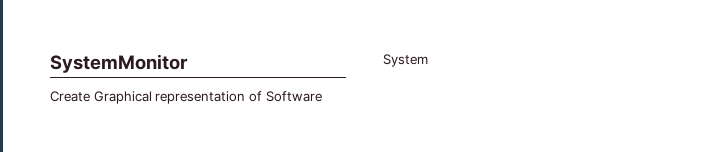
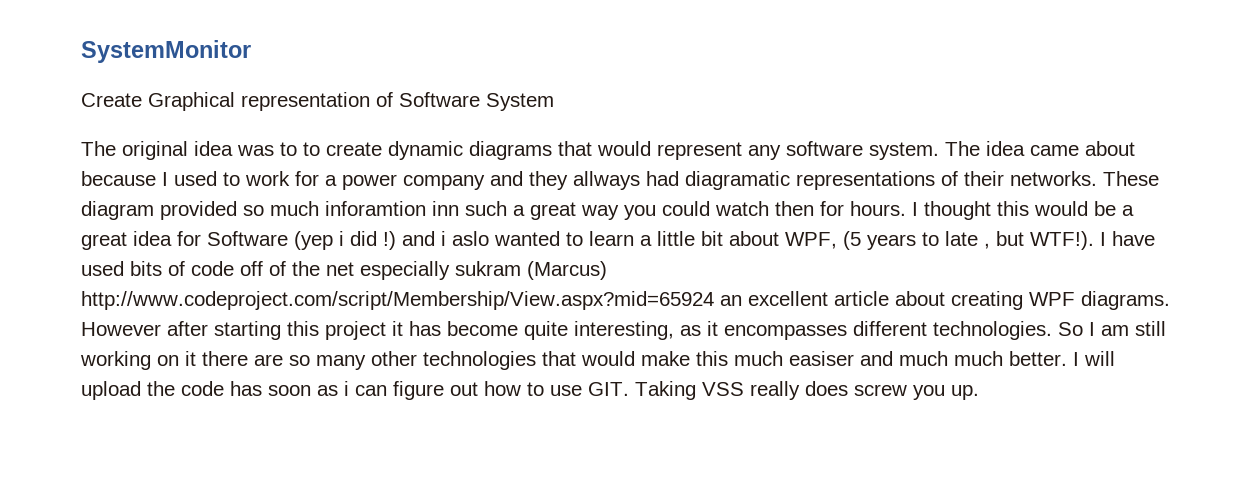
+ The original idea was to to create dynamic diagrams that would represent any software system. The idea came about because I used to work for a power company and they allways had diagramatic representations of their networks. These diagram provided so much inforamtion inn such a great way you could watch then for hours. I thought this would be a great idea for Software (yep i did !) and i aslo wanted to learn a little bit about WPF, (5 years to late , but WTF!). I have used bits of code off of the net especially sukram (Marcus) http://www.codeproject.com/script/Membership/View.aspx?mid=65924 an excellent article about creating WPF diagrams. However after starting this project it has become quite interesting, as it encompasses different technologies. So I am still working on it there are so many other technologies that would make this much easiser and much much better. I will upload the code has soon as i can figure out how to use GIT. Taking VSS really does screw you up.

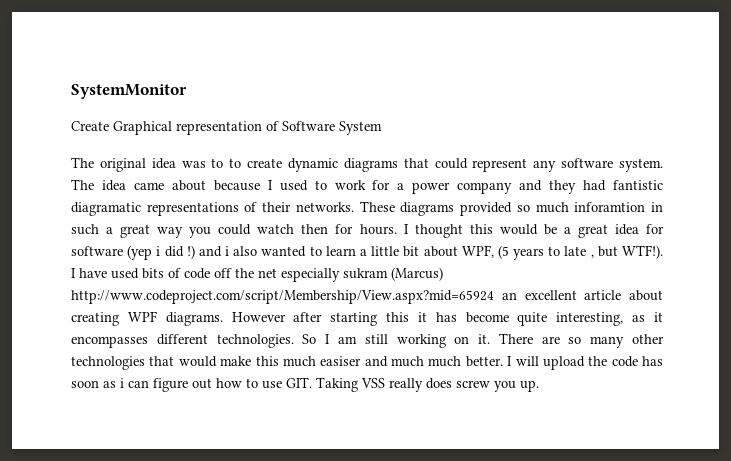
- The original idea was to to create dynamic diagrams that would represent any software system.
+ The original idea was to to create dynamic diagrams that could represent any software system.
- The idea came about because I used to work for a power company and they allways had diagramatic representations of their networks.
+ The idea came about because I used to work for a power company and they had fantistic diagramatic representations of their networks.
- These diagram provided so much inforamtion inn such a great way you could watch then for hours.
+ These diagrams provided so much inforamtion in such a great way you could watch then for hours.
- I thought this would be a great idea for Software (yep i did !) and i aslo wanted to learn a little bit about WPF, (5 years to late , but WTF!).
+ I thought this would be a great idea for software (yep i did !) and i also wanted to learn a little bit about WPF, (5 years to late , but WTF!).
- I have used bits of code off of the net especially sukram (Marcus) http://www.codeproject.com/script/Membership/View.aspx?mid=65924 an excellent article about creating WPF diagrams.
+ I have used bits of code off the net especially sukram (Marcus) http://www.codeproject.com/script/Membership/View.aspx?mid=65924 an excellent article about creating WPF diagrams.
- However after starting this project it has become quite interesting, as it encompasses different technologies.
+ However after starting this it has become quite interesting, as it encompasses different technologies.
- So I am still working on it there are so many other technologies that would make this much easiser and much much better.
+ So I am still working on it. There are so many other technologies that would make this much easiser and much much better.

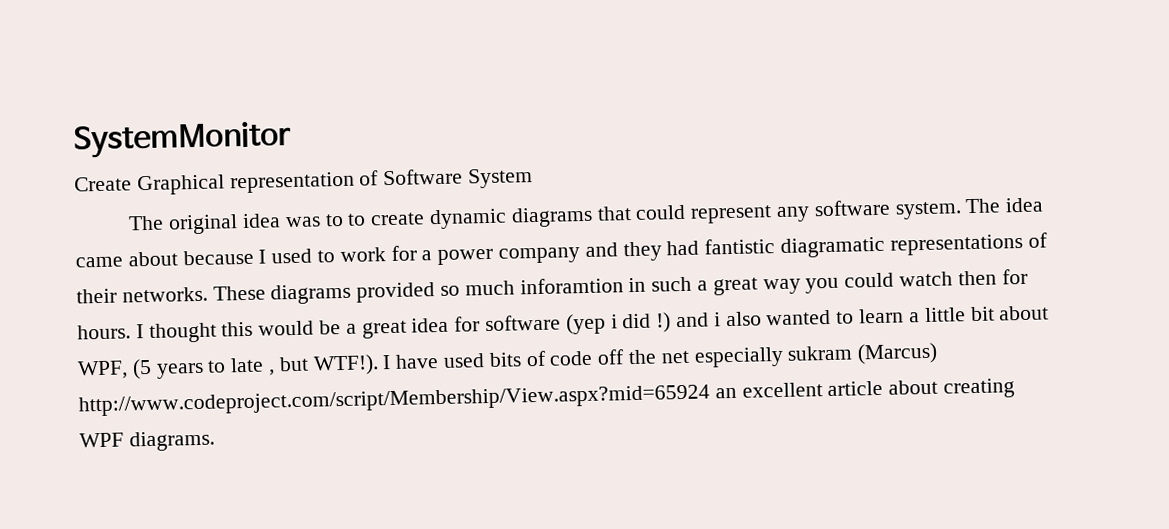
- However after starting this it has become quite interesting, as it encompasses different technologies. So I am still working on it. There are so many other technologies that would make this much easiser and much much better. I will upload the code has soon as i can figure out how to use GIT. Taking VSS really does screw you up.

